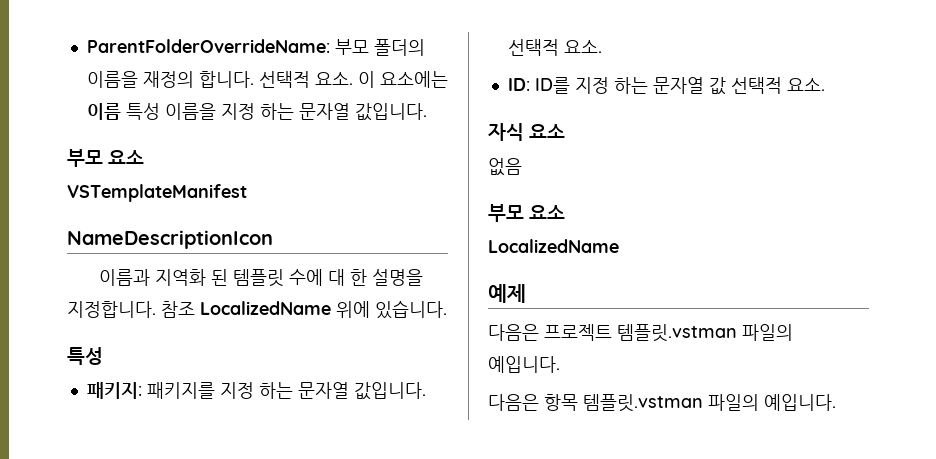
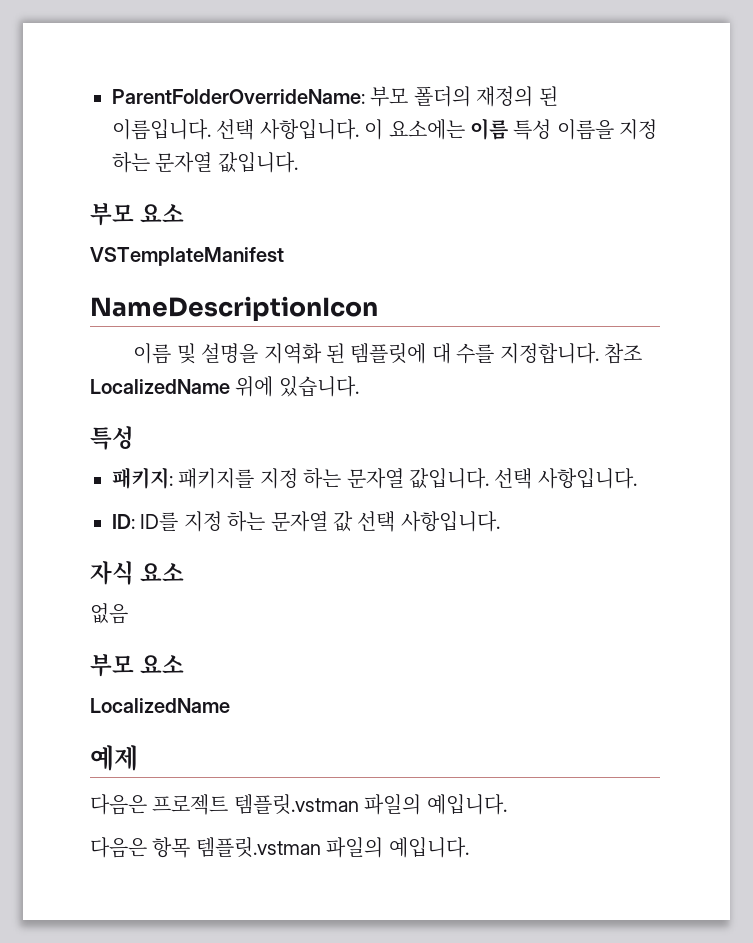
- ParentFolderOverrideName: 부모 폴더의 이름을 재정의 합니다. 선택적 요소.
+ ParentFolderOverrideName: 부모 폴더의 재정의 된 이름입니다. 선택 사항입니다.
- 이름과 지역화 된 템플릿 수에 대 한 설명을 지정합니다.
+ 이름 및 설명을 지역화 된 템플릿에 대 수를 지정합니다.
- 패키지: 패키지를 지정 하는 문자열 값입니다. 선택적 요소.
+ 패키지: 패키지를 지정 하는 문자열 값입니다. 선택 사항입니다.
- ID: ID를 지정 하는 문자열 값 선택적 요소.
+ ID: ID를 지정 하는 문자열 값 선택 사항입니다.

